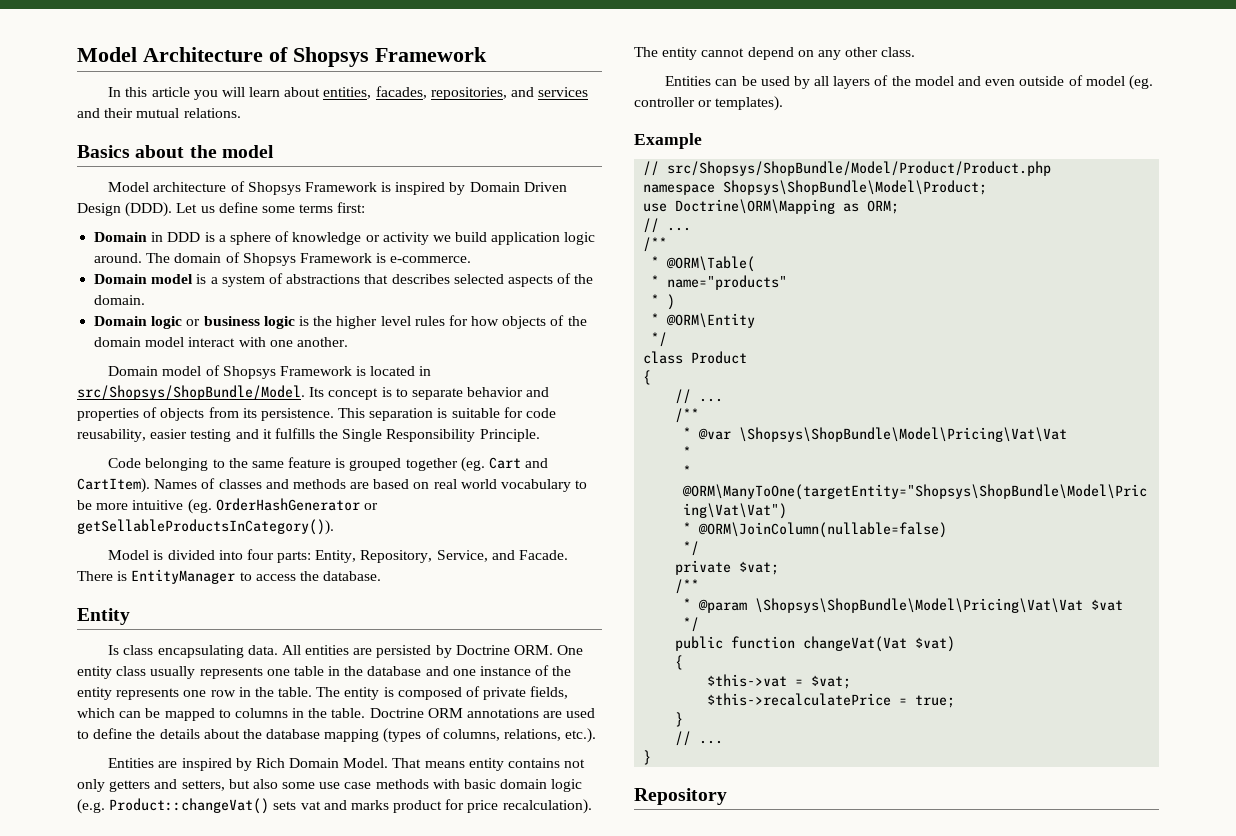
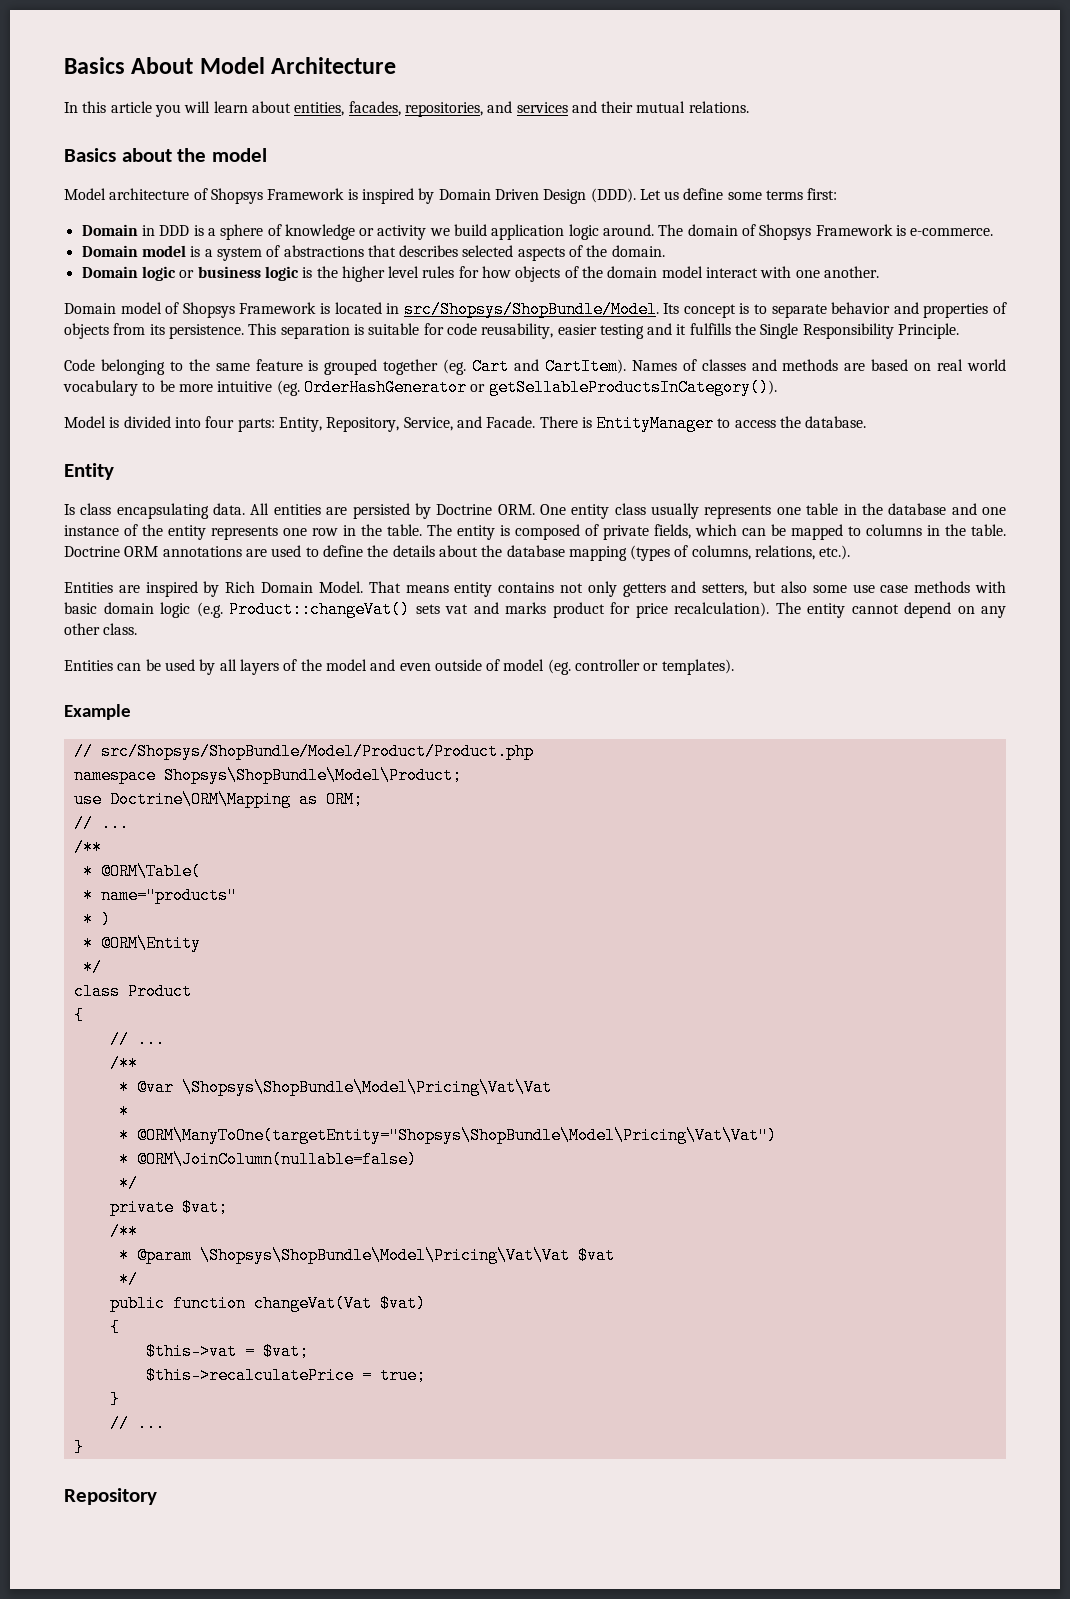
- Model Architecture of Shopsys Framework
+ Basics About Model Architecture

